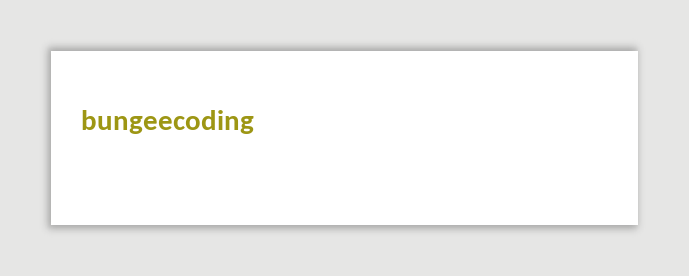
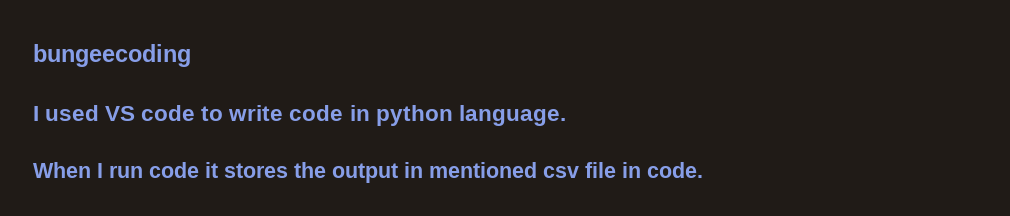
+ I used VS code to write code in python language.
+ When I run code it stores the output in mentioned csv file in code.

